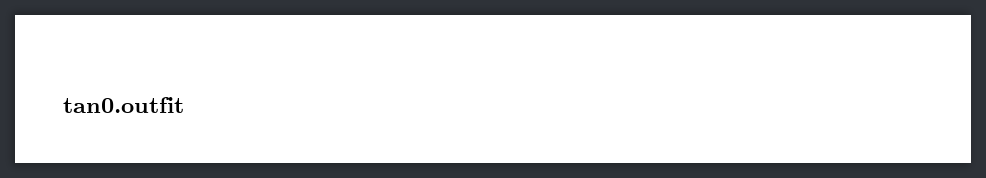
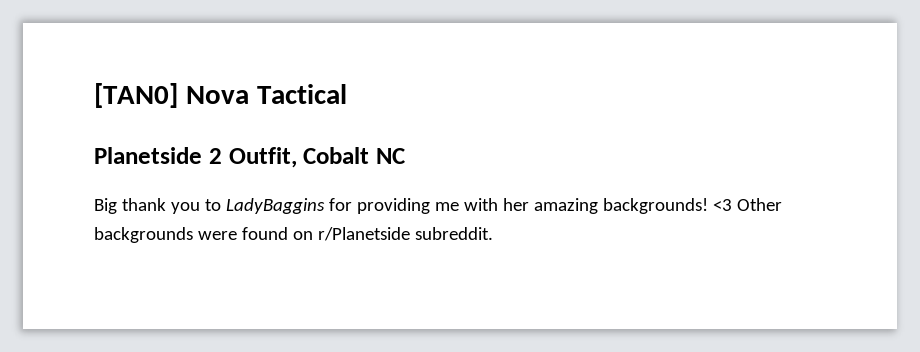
- tan0.outfit
+ [TAN0] Nova Tactical
+ Planetside 2 Outfit, Cobalt NC
+ Big thank you to LadyBaggins for providing me with her amazing backgrounds! <3 Other backgrounds were found on r/Planetside subreddit.

